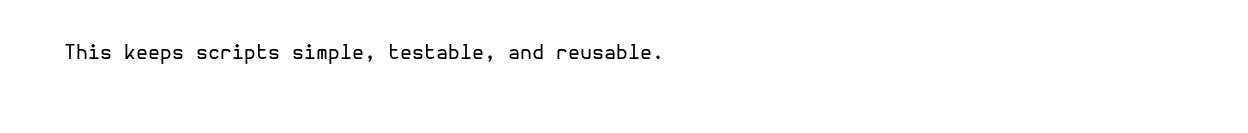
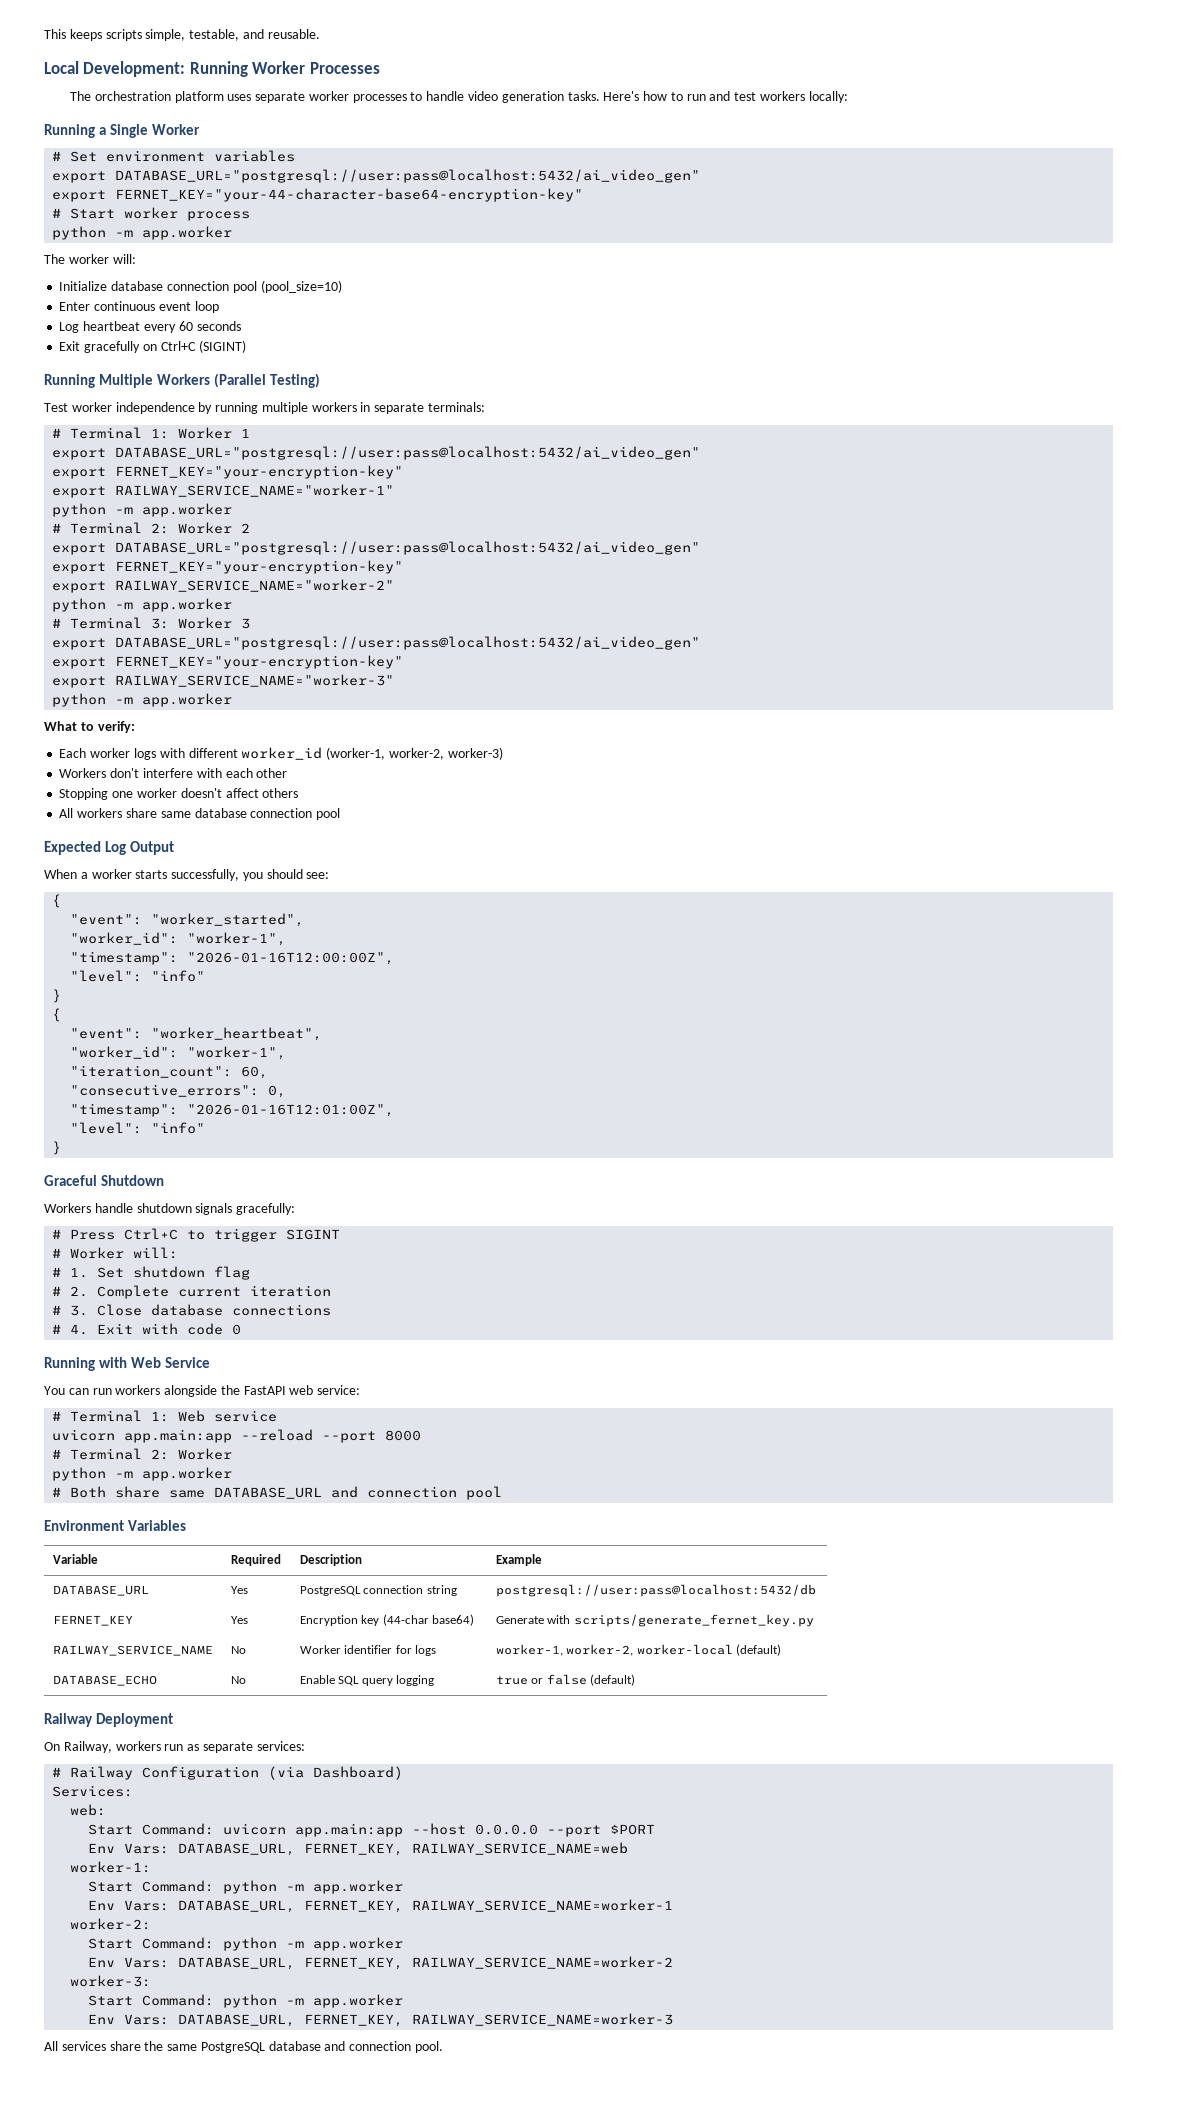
+ Local Development: Running Worker Processes
+ The orchestration platform uses separate worker processes to handle video generation tasks. Here's how to run and test workers locally:
+ Running a Single Worker
+ # Set environment variables
+ export DATABASE_URL="postgresql://user:pass@localhost:5432/ai_video_gen"
+ export FERNET_KEY="your-44-character-base64-encryption-key"
+ # Start worker process
+ python -m app.worker
+ The worker will:
+ Initialize database connection pool (pool_size=10)
+ Enter continuous event loop
+ Log heartbeat every 60 seconds
+ Exit gracefully on Ctrl+C (SIGINT)
+ Running Multiple Workers (Parallel Testing)
+ Test worker independence by running multiple workers in separate terminals:
+ # Terminal 1: Worker 1
+ export DATABASE_URL="postgresql://user:pass@localhost:5432/ai_video_gen"
+ export FERNET_KEY="your-encryption-key"
+ export RAILWAY_SERVICE_NAME="worker-1"
+ python -m app.worker
+ # Terminal 2: Worker 2
+ export DATABASE_URL="postgresql://user:pass@localhost:5432/ai_video_gen"
+ export FERNET_KEY="your-encryption-key"
+ export RAILWAY_SERVICE_NAME="worker-2"
+ python -m app.worker
+ # Terminal 3: Worker 3
+ export DATABASE_URL="postgresql://user:pass@localhost:5432/ai_video_gen"
+ export FERNET_KEY="your-encryption-key"
+ export RAILWAY_SERVICE_NAME="worker-3"
+ python -m app.worker
+ What to verify:
+ Each worker logs with different worker_id (worker-1, worker-2, worker-3)
+ Workers don't interfere with each other
+ Stopping one worker doesn't affect others
+ All workers share same database connection pool
+ Expected Log Output
+ When a worker starts successfully, you should see:
+ {
+ "event": "worker_started",
+ "worker_id": "worker-1",
+ "timestamp": "2026-01-16T12:00:00Z",
+ "level": "info"
+ }
+ {
+ "event": "worker_heartbeat",
+ "worker_id": "worker-1",
+ "iteration_count": 60,
+ "consecutive_errors": 0,
+ "timestamp": "2026-01-16T12:01:00Z",
+ "level": "info"
+ }
+ Graceful Shutdown
+ Workers handle shutdown signals gracefully:
+ # Press Ctrl+C to trigger SIGINT
+ # Worker will:
+ # 1. Set shutdown flag
+ # 2. Complete current iteration
+ # 3. Close database connections
+ # 4. Exit with code 0
+ Running with Web Service
+ You can run workers alongside the FastAPI web service:
+ # Terminal 1: Web service
+ uvicorn app.main:app --reload --port 8000
+ # Terminal 2: Worker
+ python -m app.worker
+ # Both share same DATABASE_URL and connection pool
+ Environment Variables
+ Variable | Required | Description | Example
+ DATABASE_URL | Yes | PostgreSQL connection string | postgresql://user:pass@localhost:5432/db
+ FERNET_KEY | Yes | Encryption key (44-char base64) | Generate with scripts/generate_fernet_key.py
+ RAILWAY_SERVICE_NAME | No | Worker identifier for logs | worker-1, worker-2, worker-local (default)
+ DATABASE_ECHO | No | Enable SQL query logging | true or false (default)
+ Railway Deployment
+ On Railway, workers run as separate services:
+ # Railway Configuration (via Dashboard)
+ Services:
+ web:
+ Start Command: uvicorn app.main:app --host 0.0.0.0 --port $PORT
+ Env Vars: DATABASE_URL, FERNET_KEY, RAILWAY_SERVICE_NAME=web
+ worker-1:
+ Start Command: python -m app.worker
+ Env Vars: DATABASE_URL, FERNET_KEY, RAILWAY_SERVICE_NAME=worker-1
+ worker-2:
+ Start Command: python -m app.worker
+ Env Vars: DATABASE_URL, FERNET_KEY, RAILWAY_SERVICE_NAME=worker-2
+ worker-3:
+ Start Command: python -m app.worker
+ Env Vars: DATABASE_URL, FERNET_KEY, RAILWAY_SERVICE_NAME=worker-3
+ All services share the same PostgreSQL database and connection pool.

